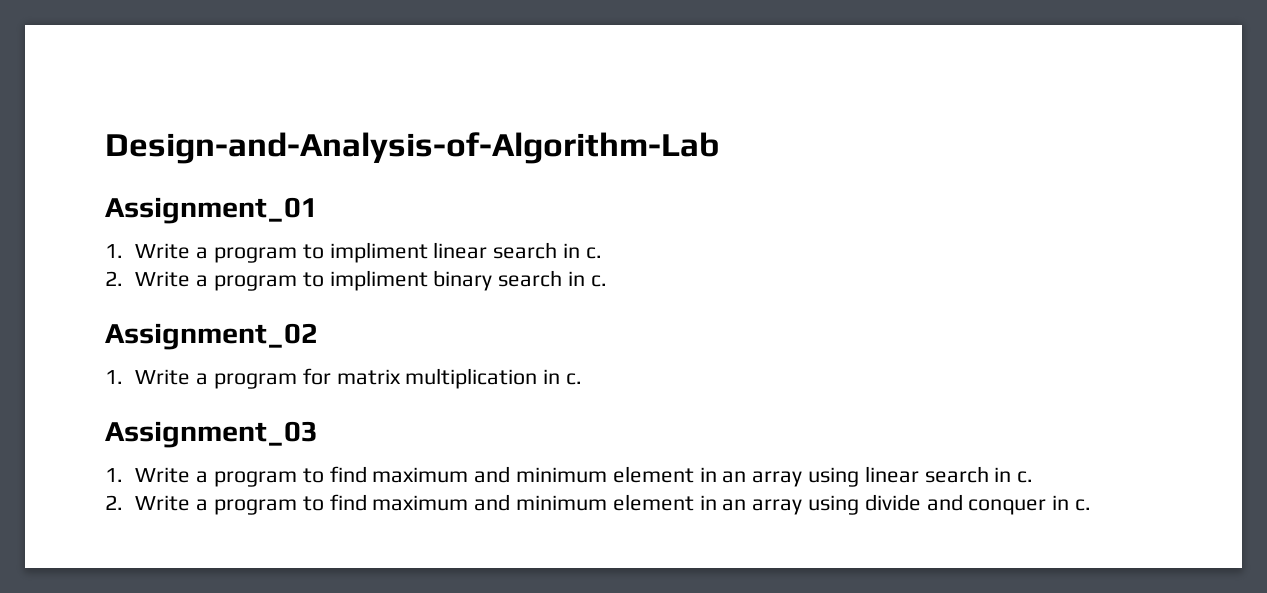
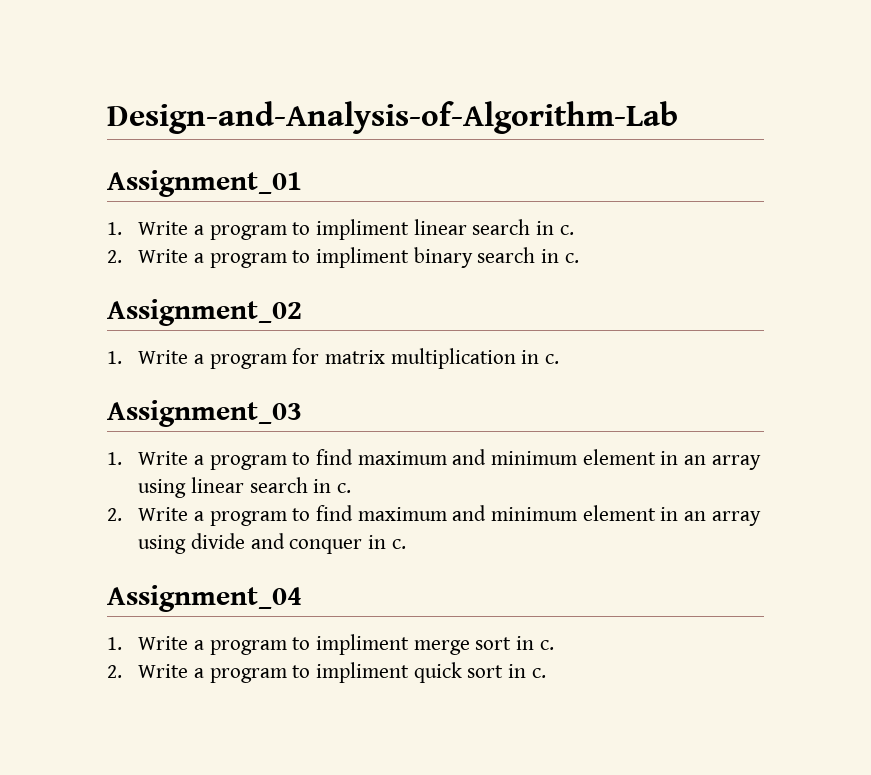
+ Assignment_04
+ 1. Write a program to impliment merge sort in c.
+ 2. Write a program to impliment quick sort in c.

